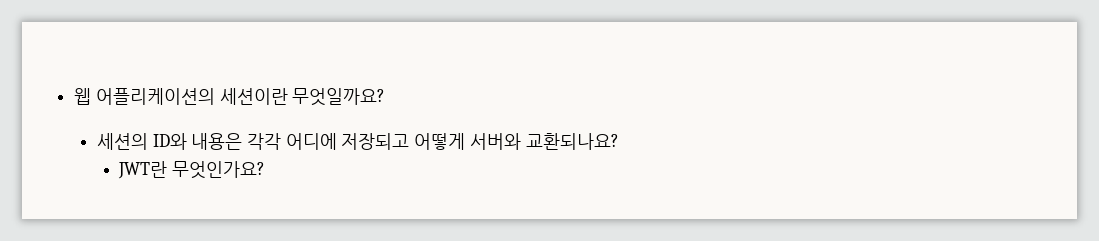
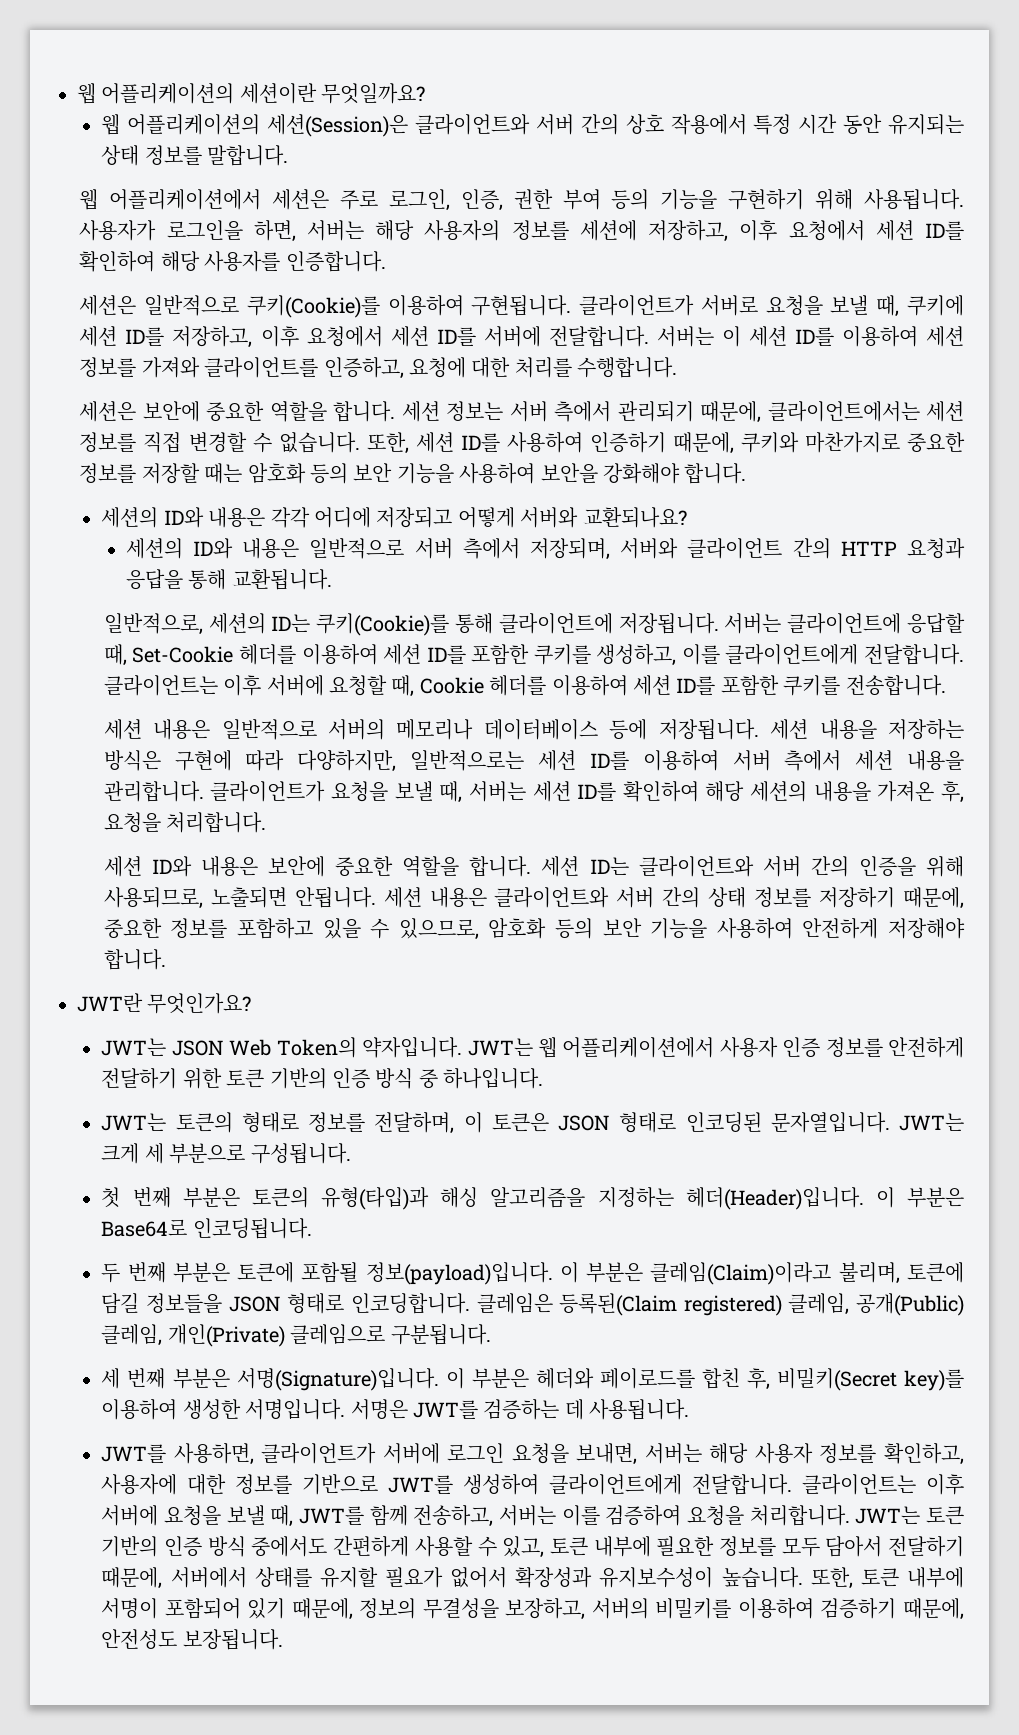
+ 웹 어플리케이션의 세션(Session)은 클라이언트와 서버 간의 상호 작용에서 특정 시간 동안 유지되는 상태 정보를 말합니다.
+ 웹 어플리케이션에서 세션은 주로 로그인, 인증, 권한 부여 등의 기능을 구현하기 위해 사용됩니다. 사용자가 로그인을 하면, 서버는 해당 사용자의 정보를 세션에 저장하고, 이후 요청에서 세션 ID를 확인하여 해당 사용자를 인증합니다.
+ 세션은 일반적으로 쿠키(Cookie)를 이용하여 구현됩니다. 클라이언트가 서버로 요청을 보낼 때, 쿠키에 세션 ID를 저장하고, 이후 요청에서 세션 ID를 서버에 전달합니다. 서버는 이 세션 ID를 이용하여 세션 정보를 가져와 클라이언트를 인증하고, 요청에 대한 처리를 수행합니다.
+ 세션은 보안에 중요한 역할을 합니다. 세션 정보는 서버 측에서 관리되기 때문에, 클라이언트에서는 세션 정보를 직접 변경할 수 없습니다. 또한, 세션 ID를 사용하여 인증하기 때문에, 쿠키와 마찬가지로 중요한 정보를 저장할 때는 암호화 등의 보안 기능을 사용하여 보안을 강화해야 합니다.
+ 세션의 ID와 내용은 일반적으로 서버 측에서 저장되며, 서버와 클라이언트 간의 HTTP 요청과 응답을 통해 교환됩니다.
+ 일반적으로, 세션의 ID는 쿠키(Cookie)를 통해 클라이언트에 저장됩니다. 서버는 클라이언트에 응답할 때, Set-Cookie 헤더를 이용하여 세션 ID를 포함한 쿠키를 생성하고, 이를 클라이언트에게 전달합니다. 클라이언트는 이후 서버에 요청할 때, Cookie 헤더를 이용하여 세션 ID를 포함한 쿠키를 전송합니다.
+ 세션 내용은 일반적으로 서버의 메모리나 데이터베이스 등에 저장됩니다. 세션 내용을 저장하는 방식은 구현에 따라 다양하지만, 일반적으로는 세션 ID를 이용하여 서버 측에서 세션 내용을 관리합니다. 클라이언트가 요청을 보낼 때, 서버는 세션 ID를 확인하여 해당 세션의 내용을 가져온 후, 요청을 처리합니다.
+ 세션 ID와 내용은 보안에 중요한 역할을 합니다. 세션 ID는 클라이언트와 서버 간의 인증을 위해 사용되므로, 노출되면 안됩니다. 세션 내용은 클라이언트와 서버 간의 상태 정보를 저장하기 때문에, 중요한 정보를 포함하고 있을 수 있으므로, 암호화 등의 보안 기능을 사용하여 안전하게 저장해야 합니다.
  JWT란 무엇인가요?
+ JWT는 JSON Web Token의 약자입니다. JWT는 웹 어플리케이션에서 사용자 인증 정보를 안전하게 전달하기 위한 토큰 기반의 인증 방식 중 하나입니다.
+ JWT는 토큰의 형태로 정보를 전달하며, 이 토큰은 JSON 형태로 인코딩된 문자열입니다. JWT는 크게 세 부분으로 구성됩니다.
+ 첫 번째 부분은 토큰의 유형(타입)과 해싱 알고리즘을 지정하는 헤더(Header)입니다. 이 부분은 Base64로 인코딩됩니다.
+ 두 번째 부분은 토큰에 포함될 정보(payload)입니다. 이 부분은 클레임(Claim)이라고 불리며, 토큰에 담길 정보들을 JSON 형태로 인코딩합니다. 클레임은 등록된(Claim registered) 클레임, 공개(Public) 클레임, 개인(Private) 클레임으로 구분됩니다.
+ 세 번째 부분은 서명(Signature)입니다. 이 부분은 헤더와 페이로드를 합친 후, 비밀키(Secret key)를 이용하여 생성한 서명입니다. 서명은 JWT를 검증하는 데 사용됩니다.
+ JWT를 사용하면, 클라이언트가 서버에 로그인 요청을 보내면, 서버는 해당 사용자 정보를 확인하고, 사용자에 대한 정보를 기반으로 JWT를 생성하여 클라이언트에게 전달합니다. 클라이언트는 이후 서버에 요청을 보낼 때, JWT를 함께 전송하고, 서버는 이를 검증하여 요청을 처리합니다. JWT는 토큰 기반의 인증 방식 중에서도 간편하게 사용할 수 있고, 토큰 내부에 필요한 정보를 모두 담아서 전달하기 때문에, 서버에서 상태를 유지할 필요가 없어서 확장성과 유지보수성이 높습니다. 또한, 토큰 내부에 서명이 포함되어 있기 때문에, 정보의 무결성을 보장하고, 서버의 비밀키를 이용하여 검증하기 때문에, 안전성도 보장됩니다.

